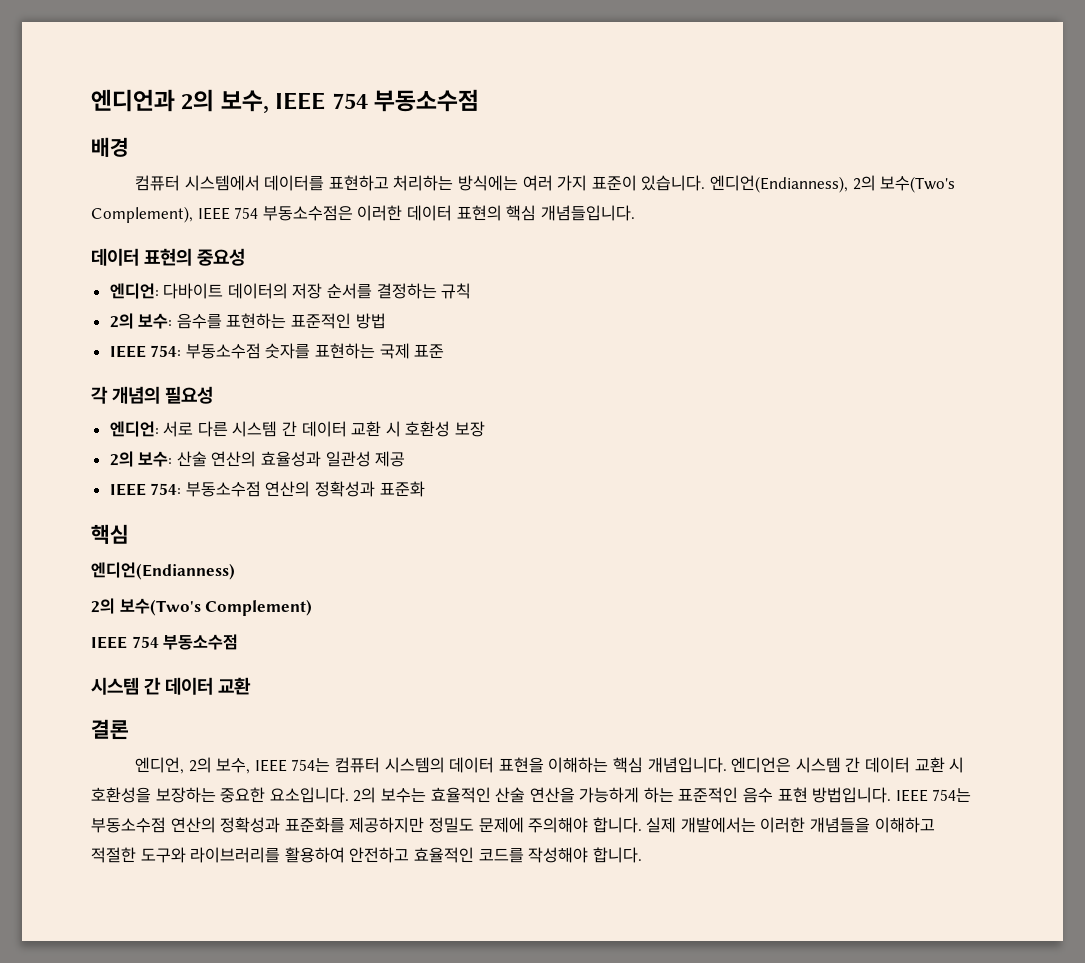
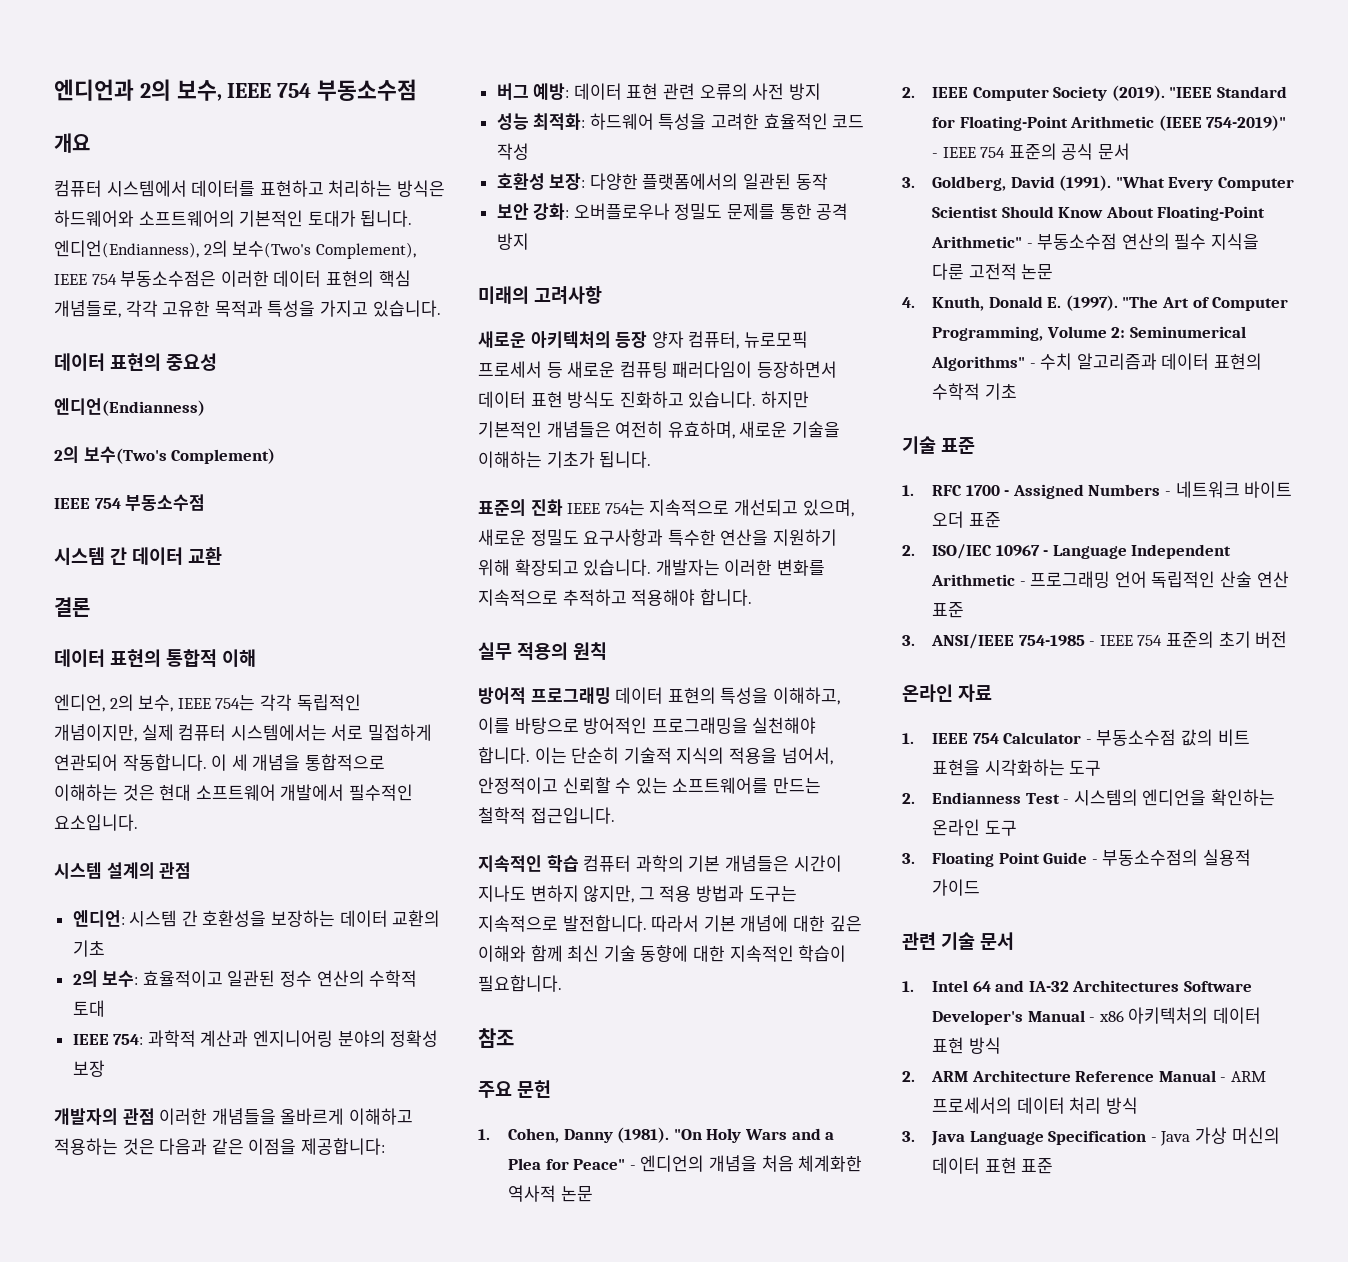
- 배경
+ 개요
- 컴퓨터 시스템에서 데이터를 표현하고 처리하는 방식에는 여러 가지 표준이 있습니다.
+ 컴퓨터 시스템에서 데이터를 표현하고 처리하는 방식은 하드웨어와 소프트웨어의 기본적인 토대가 됩니다.
- 엔디언(Endianness), 2의 보수(Two's Complement), IEEE 754 부동소수점은 이러한 데이터 표현의 핵심 개념들입니다.
+ 엔디언(Endianness), 2의 보수(Two's Complement), IEEE 754 부동소수점은 이러한 데이터 표현의 핵심 개념들로, 각각 고유한 목적과 특성을 가지고 있습니다.
  데이터 표현의 중요성
- 엔디언: 다바이트 데이터의 저장 순서를 결정하는 규칙
- 2의 보수: 음수를 표현하는 표준적인 방법
- IEEE 754: 부동소수점 숫자를 표현하는 국제 표준
- 각 개념의 필요성
- 엔디언: 서로 다른 시스템 간 데이터 교환 시 호환성 보장
- 2의 보수: 산술 연산의 효율성과 일관성 제공
- IEEE 754: 부동소수점 연산의 정확성과 표준화
- 핵심
+ 데이터 표현의 통합적 이해
- 엔디언, 2의 보수, IEEE 754는 컴퓨터 시스템의 데이터 표현을 이해하는 핵심 개념입니다. 엔디언은 시스템 간 데이터 교환 시 호환성을 보장하는 중요한 요소입니다. 2의 보수는 효율적인 산술 연산을 가능하게 하는 표준적인 음수 표현 방법입니다. IEEE 754는 부동소수점 연산의 정확성과 표준화를 제공하지만 정밀도 문제에 주의해야 합니다. 실제 개발에서는 이러한 개념들을 이해하고 적절한 도구와 라이브러리를 활용하여 안전하고 효율적인 코드를 작성해야 합니다.
+ 엔디언, 2의 보수, IEEE 754는 각각 독립적인 개념이지만, 실제 컴퓨터 시스템에서는 서로 밀접하게 연관되어 작동합니다. 이 세 개념을 통합적으로 이해하는 것은 현대 소프트웨어 개발에서 필수적인 요소입니다.
+ 시스템 설계의 관점
+ 엔디언: 시스템 간 호환성을 보장하는 데이터 교환의 기초
+ 2의 보수: 효율적이고 일관된 정수 연산의 수학적 토대
+ IEEE 754: 과학적 계산과 엔지니어링 분야의 정확성 보장
+ 개발자의 관점 이러한 개념들을 올바르게 이해하고 적용하는 것은 다음과 같은 이점을 제공합니다:
+ 버그 예방: 데이터 표현 관련 오류의 사전 방지
+ 성능 최적화: 하드웨어 특성을 고려한 효율적인 코드 작성
+ 호환성 보장: 다양한 플랫폼에서의 일관된 동작
+ 보안 강화: 오버플로우나 정밀도 문제를 통한 공격 방지
+ 미래의 고려사항
+ 새로운 아키텍처의 등장 양자 컴퓨터, 뉴로모픽 프로세서 등 새로운 컴퓨팅 패러다임이 등장하면서 데이터 표현 방식도 진화하고 있습니다. 하지만 기본적인 개념들은 여전히 유효하며, 새로운 기술을 이해하는 기초가 됩니다.
+ 표준의 진화 IEEE 754는 지속적으로 개선되고 있으며, 새로운 정밀도 요구사항과 특수한 연산을 지원하기 위해 확장되고 있습니다. 개발자는 이러한 변화를 지속적으로 추적하고 적용해야 합니다.
+ 실무 적용의 원칙
+ 방어적 프로그래밍 데이터 표현의 특성을 이해하고, 이를 바탕으로 방어적인 프로그래밍을 실천해야 합니다. 이는 단순히 기술적 지식의 적용을 넘어서, 안정적이고 신뢰할 수 있는 소프트웨어를 만드는 철학적 접근입니다.
+ 지속적인 학습 컴퓨터 과학의 기본 개념들은 시간이 지나도 변하지 않지만, 그 적용 방법과 도구는 지속적으로 발전합니다. 따라서 기본 개념에 대한 깊은 이해와 함께 최신 기술 동향에 대한 지속적인 학습이 필요합니다.
+ 참조
+ 주요 문헌
+ 1. Cohen, Danny (1981). "On Holy Wars and a Plea for Peace" - 엔디언의 개념을 처음 체계화한 역사적 논문
+ 2. IEEE Computer Society (2019). "IEEE Standard for Floating-Point Arithmetic (IEEE 754-2019)" - IEEE 754 표준의 공식 문서
+ 3. Goldberg, David (1991). "What Every Computer Scientist Should Know About Floating-Point Arithmetic" - 부동소수점 연산의 필수 지식을 다룬 고전적 논문
+ 4. Knuth, Donald E. (1997). "The Art of Computer Programming, Volume 2: Seminumerical Algorithms" - 수치 알고리즘과 데이터 표현의 수학적 기초
+ 기술 표준
+ 1. RFC 1700 - Assigned Numbers - 네트워크 바이트 오더 표준
+ 2. ISO/IEC 10967 - Language Independent Arithmetic - 프로그래밍 언어 독립적인 산술 연산 표준
+ 3. ANSI/IEEE 754-1985 - IEEE 754 표준의 초기 버전
+ 온라인 자료
+ 1. IEEE 754 Calculator - 부동소수점 값의 비트 표현을 시각화하는 도구
+ 2. Endianness Test - 시스템의 엔디언을 확인하는 온라인 도구
+ 3. Floating Point Guide - 부동소수점의 실용적 가이드
+ 관련 기술 문서
+ 1. Intel 64 and IA-32 Architectures Software Developer's Manual - x86 아키텍처의 데이터 표현 방식
+ 2. ARM Architecture Reference Manual - ARM 프로세서의 데이터 처리 방식
+ 3. Java Language Specification - Java 가상 머신의 데이터 표현 표준

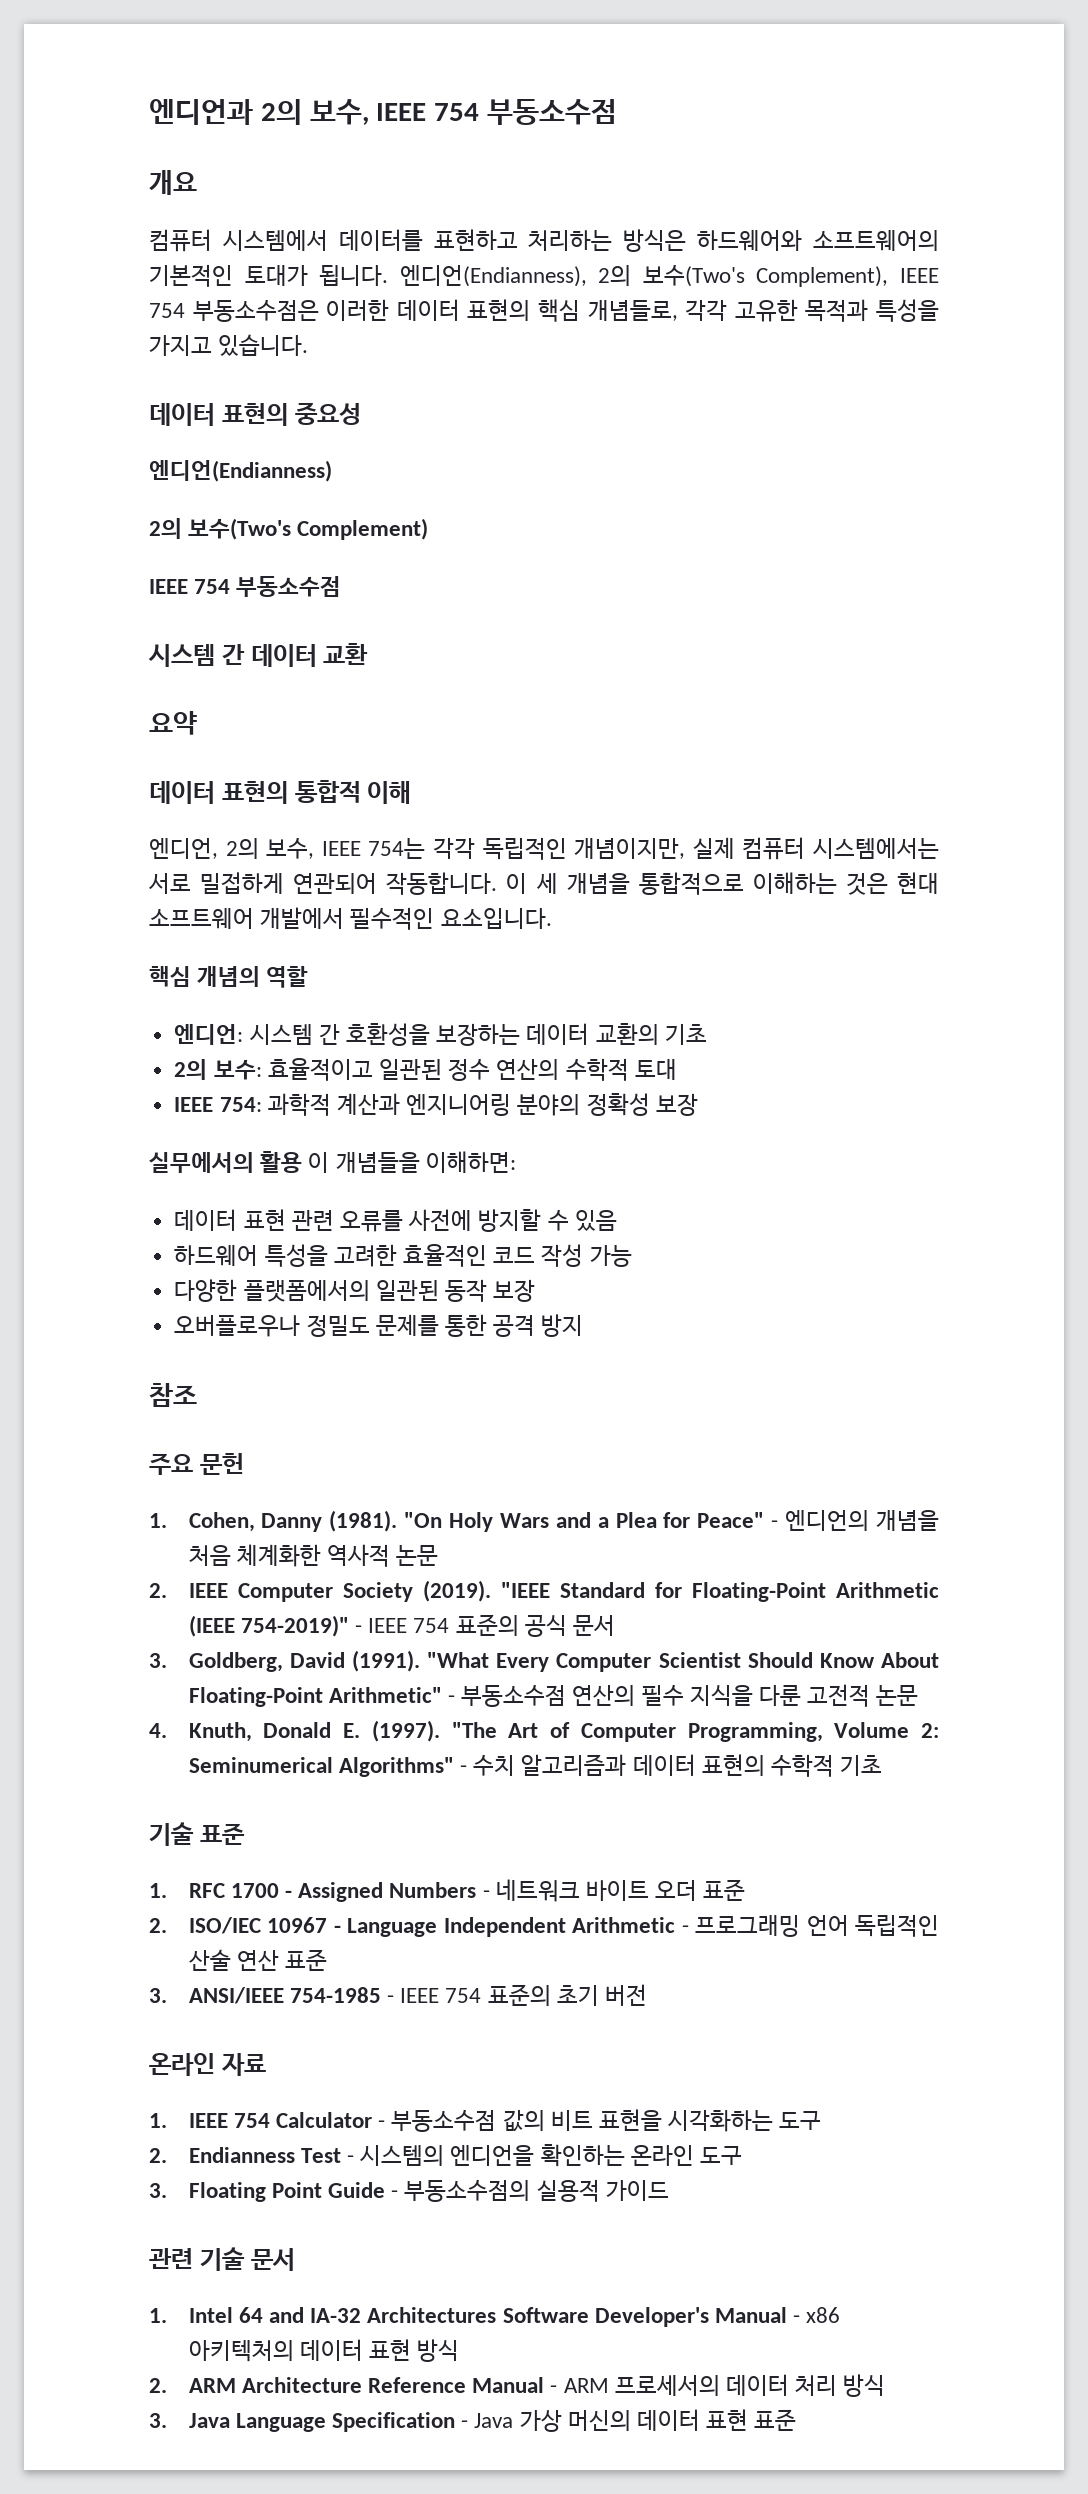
- 결론
+ 요약
- 시스템 설계의 관점
+ 핵심 개념의 역할
- 개발자의 관점 이러한 개념들을 올바르게 이해하고 적용하는 것은 다음과 같은 이점을 제공합니다:
- 버그 예방: 데이터 표현 관련 오류의 사전 방지
- 성능 최적화: 하드웨어 특성을 고려한 효율적인 코드 작성
- 호환성 보장: 다양한 플랫폼에서의 일관된 동작
- 보안 강화: 오버플로우나 정밀도 문제를 통한 공격 방지
+ 실무에서의 활용 이 개념들을 이해하면:
+ 데이터 표현 관련 오류를 사전에 방지할 수 있음
+ 하드웨어 특성을 고려한 효율적인 코드 작성 가능
+ 다양한 플랫폼에서의 일관된 동작 보장
+ 오버플로우나 정밀도 문제를 통한 공격 방지
- 미래의 고려사항
- 새로운 아키텍처의 등장 양자 컴퓨터, 뉴로모픽 프로세서 등 새로운 컴퓨팅 패러다임이 등장하면서 데이터 표현 방식도 진화하고 있습니다. 하지만 기본적인 개념들은 여전히 유효하며, 새로운 기술을 이해하는 기초가 됩니다.
- 표준의 진화 IEEE 754는 지속적으로 개선되고 있으며, 새로운 정밀도 요구사항과 특수한 연산을 지원하기 위해 확장되고 있습니다. 개발자는 이러한 변화를 지속적으로 추적하고 적용해야 합니다.
- 실무 적용의 원칙
- 방어적 프로그래밍 데이터 표현의 특성을 이해하고, 이를 바탕으로 방어적인 프로그래밍을 실천해야 합니다. 이는 단순히 기술적 지식의 적용을 넘어서, 안정적이고 신뢰할 수 있는 소프트웨어를 만드는 철학적 접근입니다.
- 지속적인 학습 컴퓨터 과학의 기본 개념들은 시간이 지나도 변하지 않지만, 그 적용 방법과 도구는 지속적으로 발전합니다. 따라서 기본 개념에 대한 깊은 이해와 함께 최신 기술 동향에 대한 지속적인 학습이 필요합니다.

